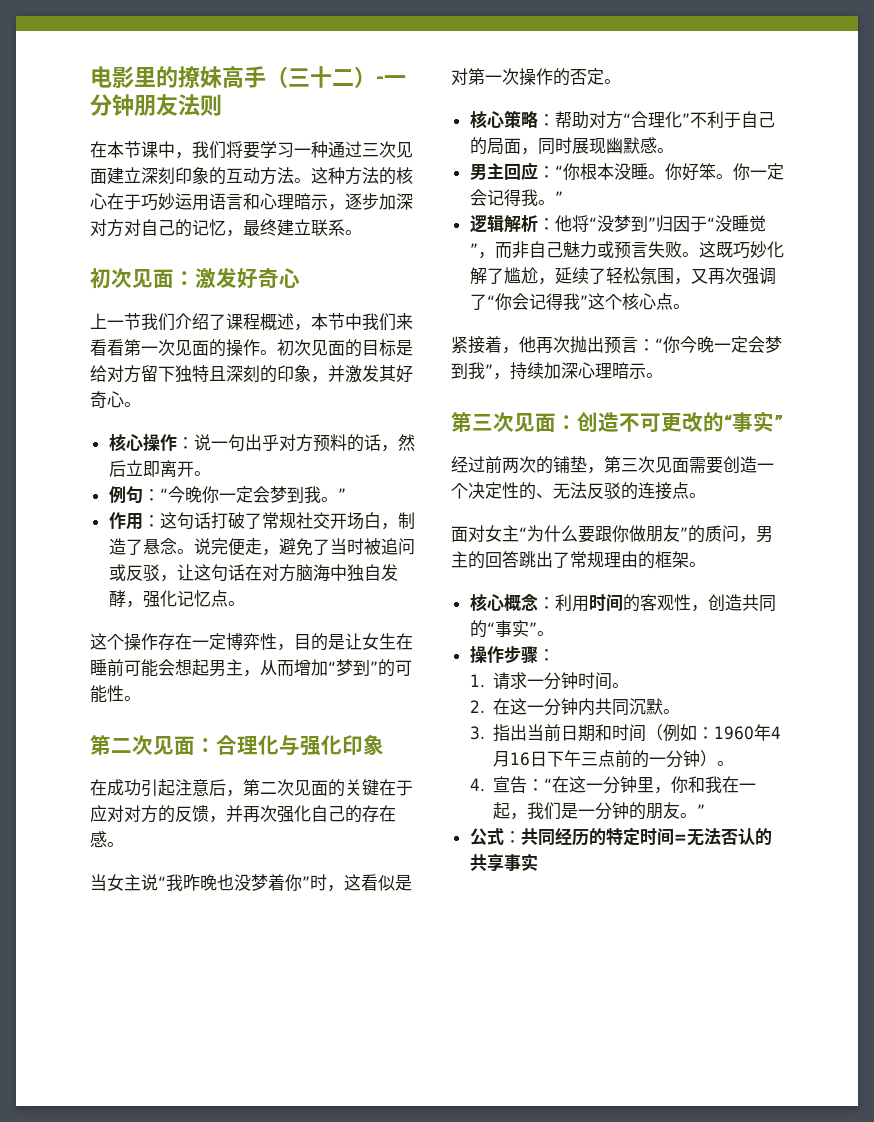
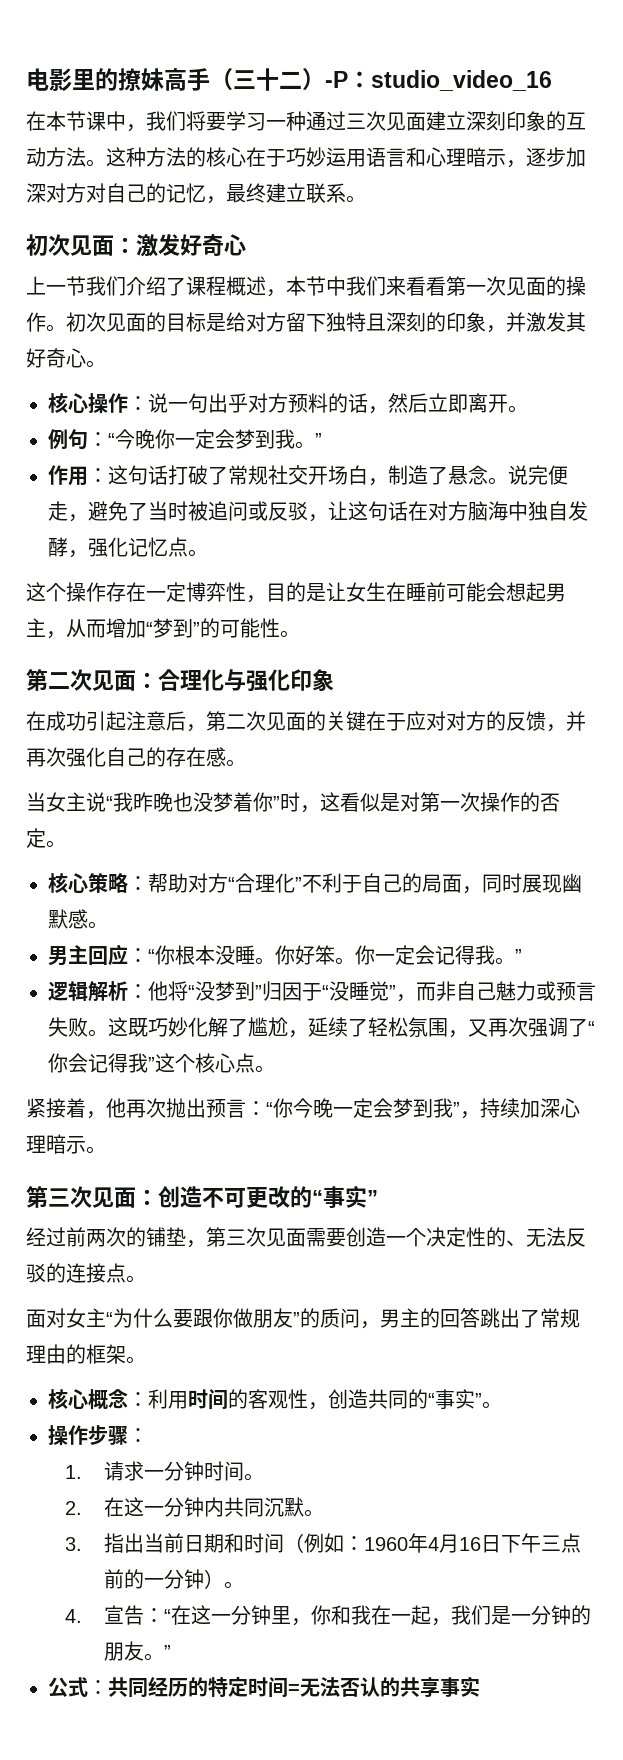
- 电影里的撩妹高手（三十二）-一分钟朋友法则
+ 电影里的撩妹高手（三十二）-P：studio_video_16

